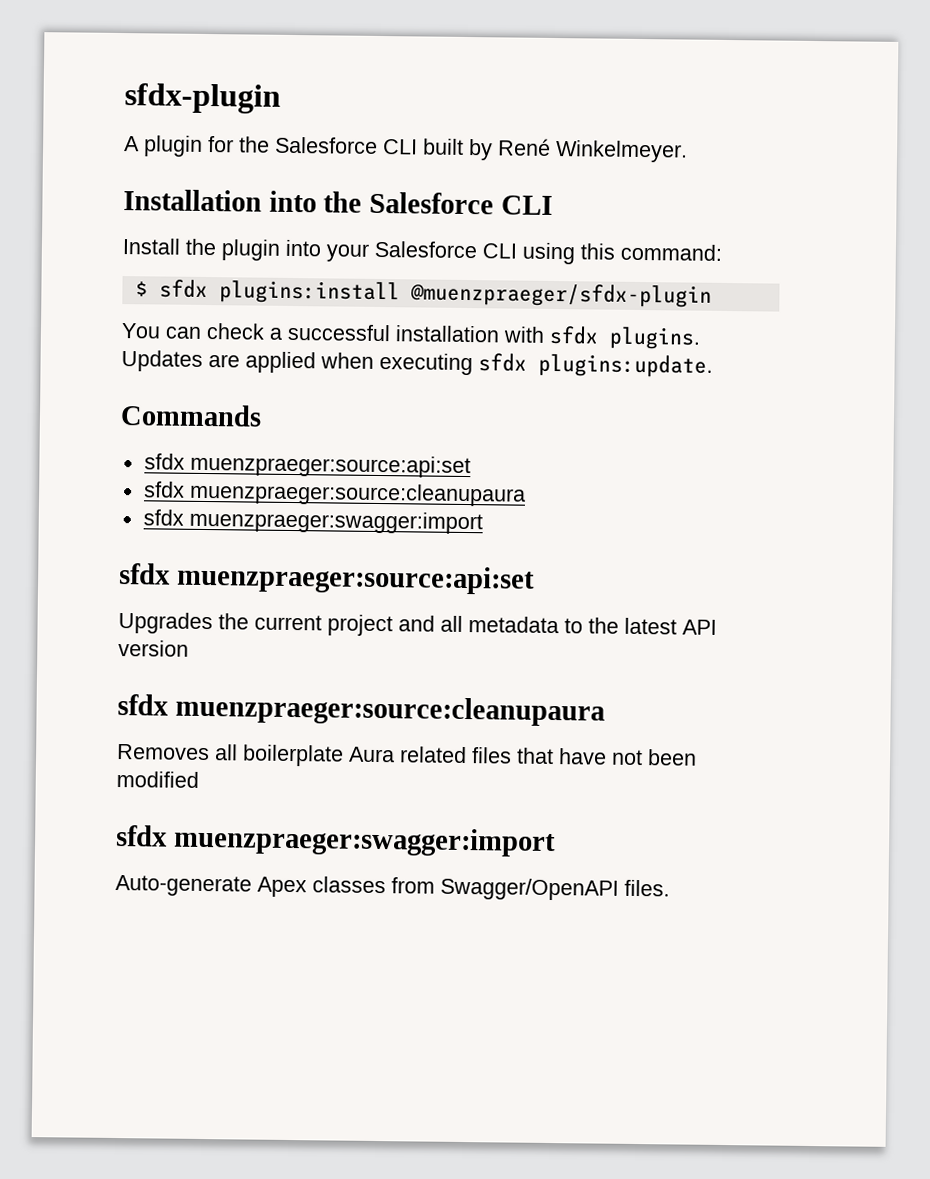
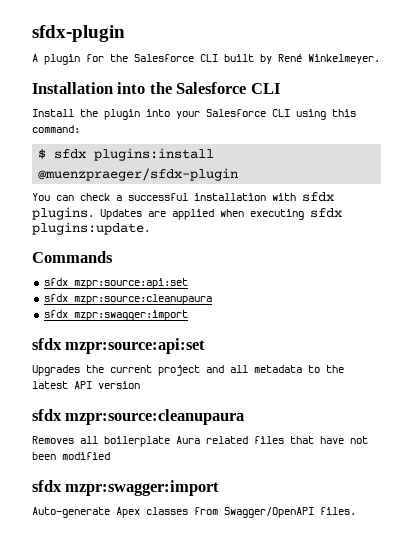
  Commands
- sfdx muenzpraeger:source:api:set
- sfdx muenzpraeger:source:cleanupaura
- sfdx muenzpraeger:swagger:import
- sfdx muenzpraeger:source:api:set
+ sfdx mzpr:source:api:set
+ sfdx mzpr:source:cleanupaura
+ sfdx mzpr:swagger:import
+ sfdx mzpr:source:api:set
  Upgrades the current project and all metadata to the latest API version
- sfdx muenzpraeger:source:cleanupaura
+ sfdx mzpr:source:cleanupaura
  Removes all boilerplate Aura related files that have not been modified
- sfdx muenzpraeger:swagger:import
+ sfdx mzpr:swagger:import

